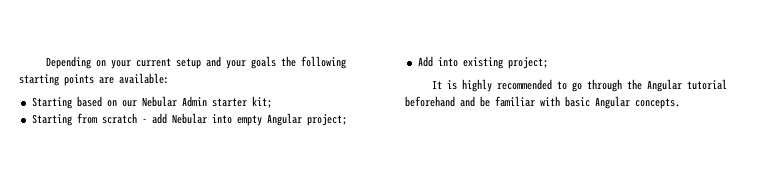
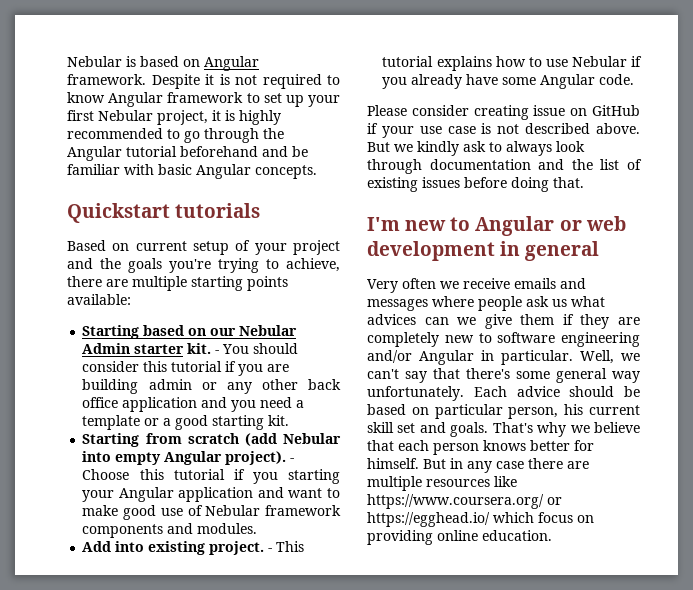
- Depending on your current setup and your goals the following starting points are available:
- Starting based on our Nebular Admin starter kit;
- Starting from scratch - add Nebular into empty Angular project;
- Add into existing project;
- It is highly recommended to go through the Angular tutorial beforehand and be familiar with basic Angular concepts.
+ Nebular is based on Angular framework. Despite it is not required to know Angular framework to set up your first Nebular project, it is highly recommended to go through the Angular tutorial beforehand and be familiar with basic Angular concepts.
+ Quickstart tutorials
+ Based on current setup of your project and the goals you're trying to achieve, there are multiple starting points available:
+ Starting based on our Nebular Admin starter kit. - You should consider this tutorial if you are building admin or any other back office application and you need a template or a good starting kit.
+ Starting from scratch (add Nebular into empty Angular project). - Choose this tutorial if you starting your Angular application and want to make good use of Nebular framework components and modules.
+ Add into existing project. - This tutorial explains how to use Nebular if you already have some Angular code.
+ Please consider creating issue on GitHub if your use case is not described above. But we kindly ask to always look through documentation and the list of existing issues before doing that.
+ I'm new to Angular or web development in general
+ Very often we receive emails and messages where people ask us what advices can we give them if they are completely new to software engineering and/or Angular in particular. Well, we can't say that there's some general way unfortunately. Each advice should be based on particular person, his current skill set and goals. That's why we believe that each person knows better for himself. But in any case there are multiple resources like https://www.coursera.org/ or https://egghead.io/ which focus on providing online education.

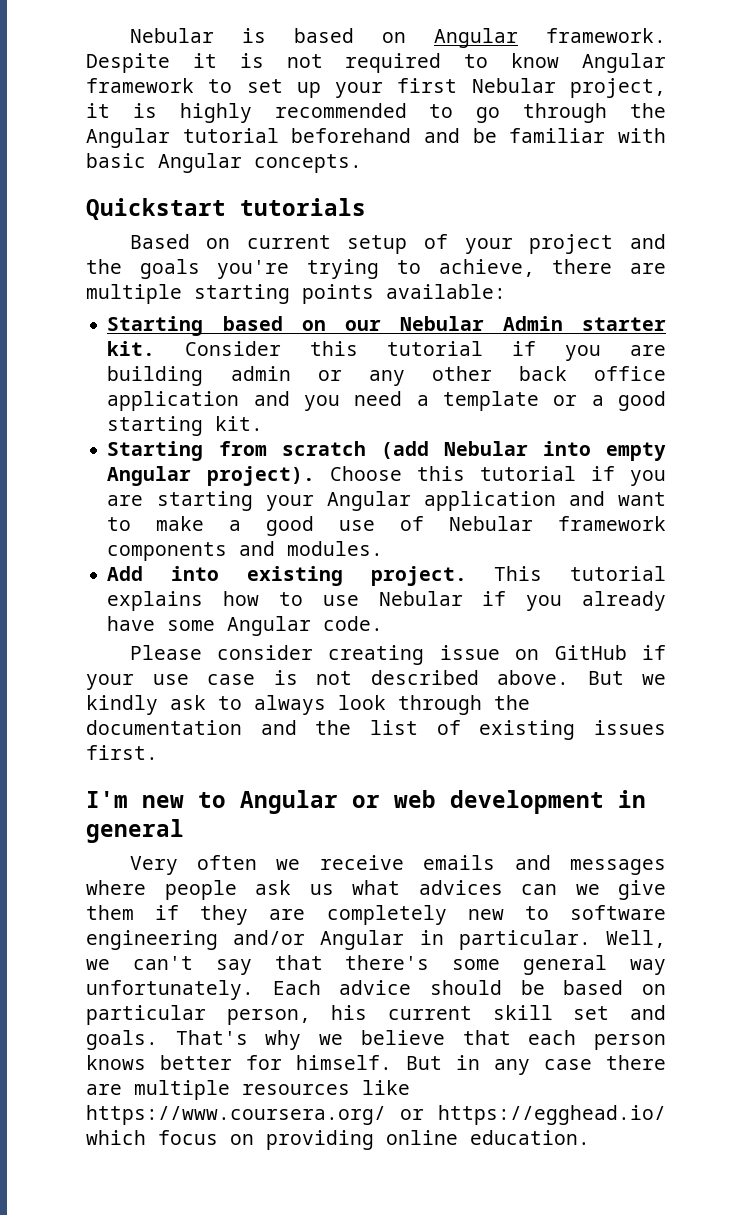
- - You should consider this tutorial if you are building admin or any other back office application and you need a template or a good starting kit.
+ Consider this tutorial if you are building admin or any other back office application and you need a template or a good starting kit.
- - Choose this tutorial if you starting your Angular application and want to make good use of Nebular framework components and modules.
+ Choose this tutorial if you are starting your Angular application and want to make a good use of Nebular framework components and modules.
- - This tutorial explains how to use Nebular if you already have some Angular code.
+ This tutorial explains how to use Nebular if you already have some Angular code.
- But we kindly ask to always look through documentation and the list of existing issues before doing that.
+ But we kindly ask to always look through the documentation and the list of existing issues first.

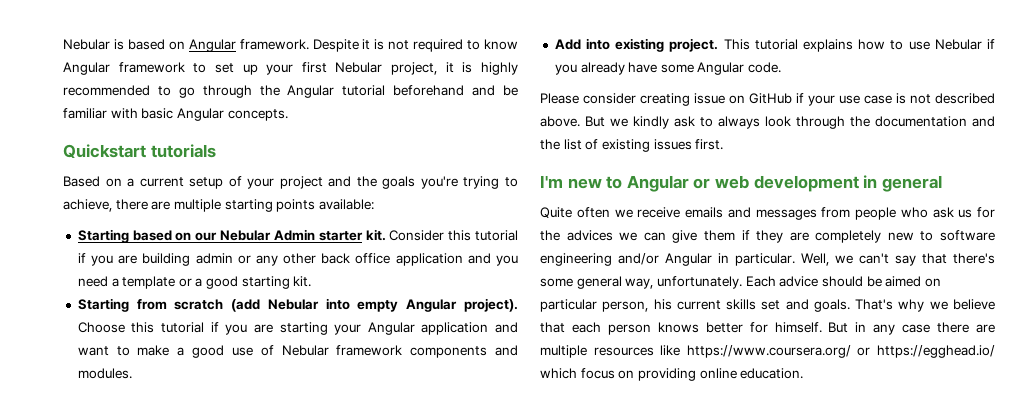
- Based on current setup of your project and the goals you're trying to achieve, there are multiple starting points available:
+ Based on a current setup of your project and the goals you're trying to achieve, there are multiple starting points available:
- Very often we receive emails and messages where people ask us what advices can we give them if they are completely new to software engineering and/or Angular in particular.
+ Quite often we receive emails and messages from people who ask us for the advices we can give them if they are completely new to software engineering and/or Angular in particular.
- Well, we can't say that there's some general way unfortunately.
+ Well, we can't say that there's some general way, unfortunately.
- Each advice should be based on particular person, his current skill set and goals.
+ Each advice should be aimed on particular person, his current skills set and goals.

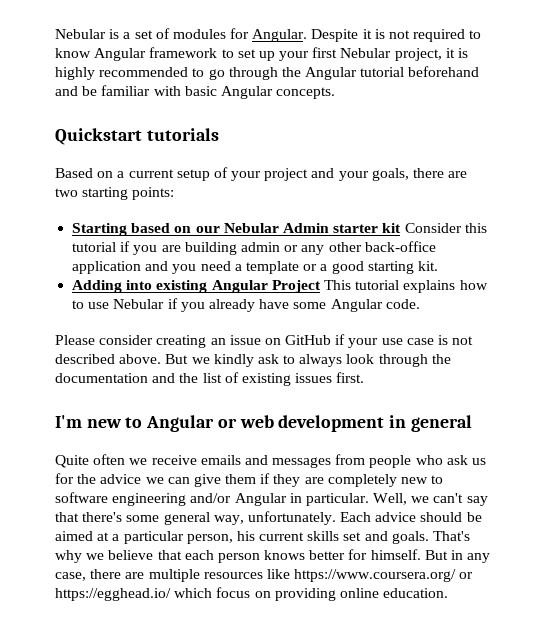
- Nebular is based on Angular framework.
+ Nebular is a set of modules for Angular.
- Based on a current setup of your project and the goals you're trying to achieve, there are multiple starting points available:
+ Based on a current setup of your project and your goals, there are two starting points:
- Starting based on our Nebular Admin starter kit. Consider this tutorial if you are building admin or any other back office application and you need a template or a good starting kit.
+ Starting based on our Nebular Admin starter kit Consider this tutorial if you are building admin or any other back-office application and you need a template or a good starting kit.
- Starting from scratch (add Nebular into empty Angular project). Choose this tutorial if you are starting your Angular application and want to make a good use of Nebular framework components and modules.
- Add into existing project. This tutorial explains how to use Nebular if you already have some Angular code.
+ Adding into existing Angular Project This tutorial explains how to use Nebular if you already have some Angular code.
- Please consider creating issue on GitHub if your use case is not described above.
+ Please consider creating an issue on GitHub if your use case is not described above.
- Quite often we receive emails and messages from people who ask us for the advices we can give them if they are completely new to software engineering and/or Angular in particular.
+ Quite often we receive emails and messages from people who ask us for the advice we can give them if they are completely new to software engineering and/or Angular in particular.
- Each advice should be aimed on particular person, his current skills set and goals.
+ Each advice should be aimed at a particular person, his current skills set and goals.
- But in any case there are multiple resources like https://www.coursera.org/ or https://egghead.io/ which focus on providing online education.
+ But in any case, there are multiple resources like https://www.coursera.org/ or https://egghead.io/ which focus on providing online education.

